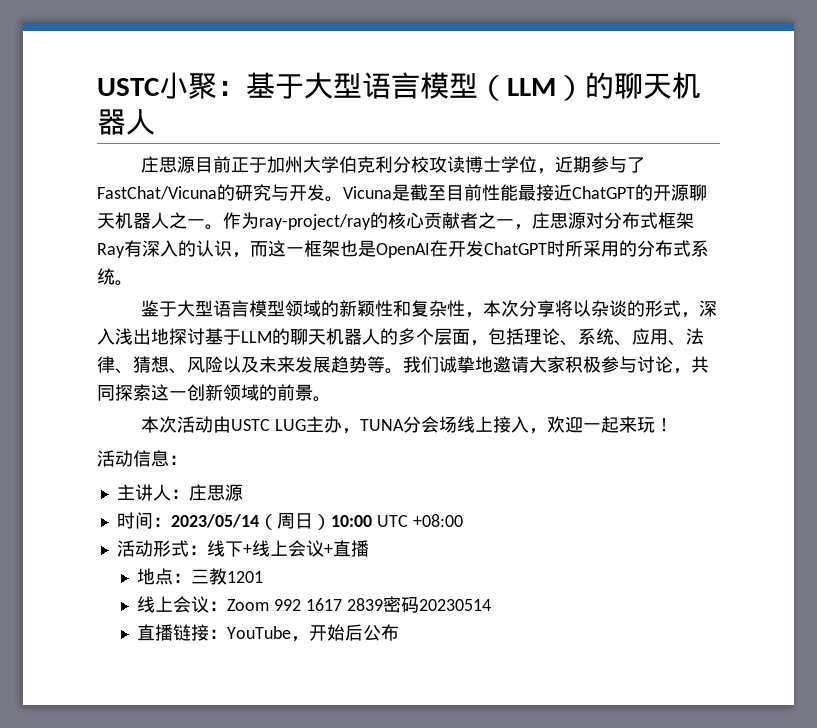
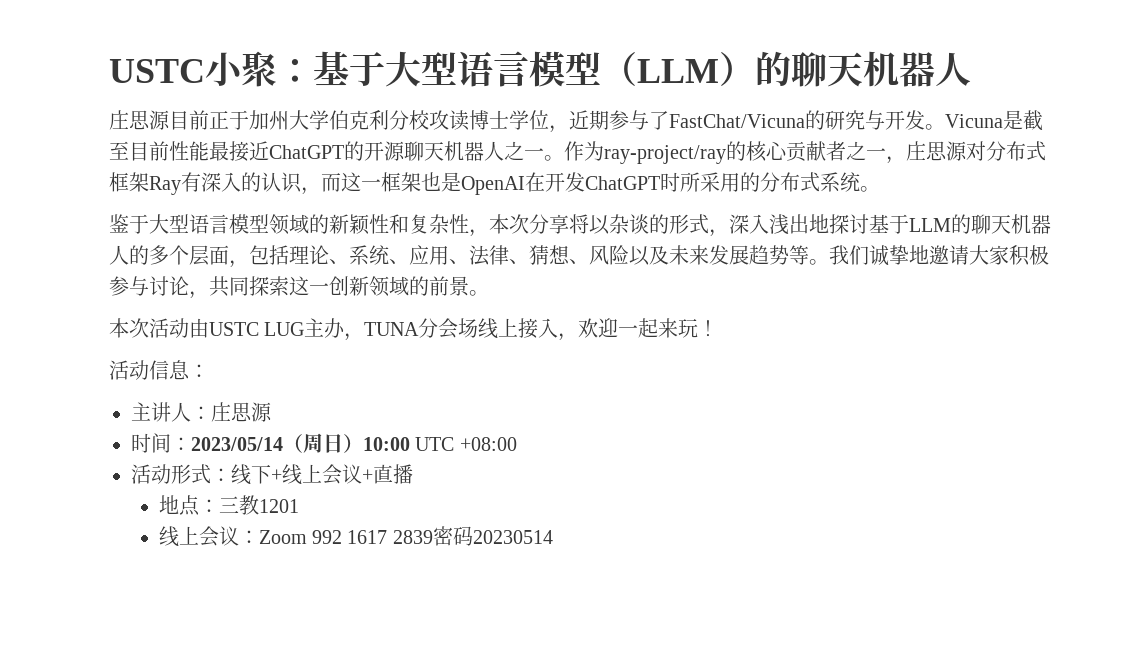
- 直播链接：YouTube，开始后公布

